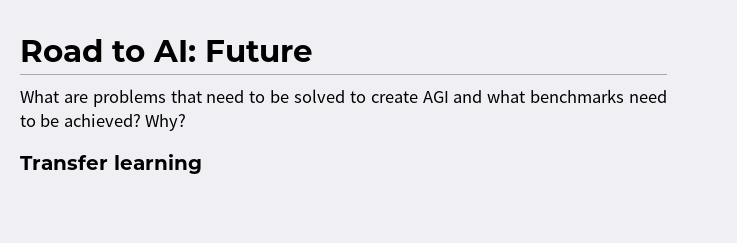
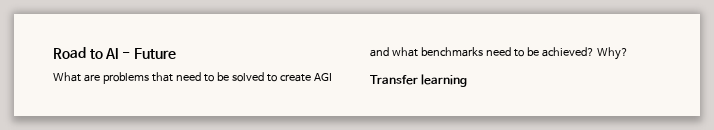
- Road to AI: Future
+ Road to AI - Future

